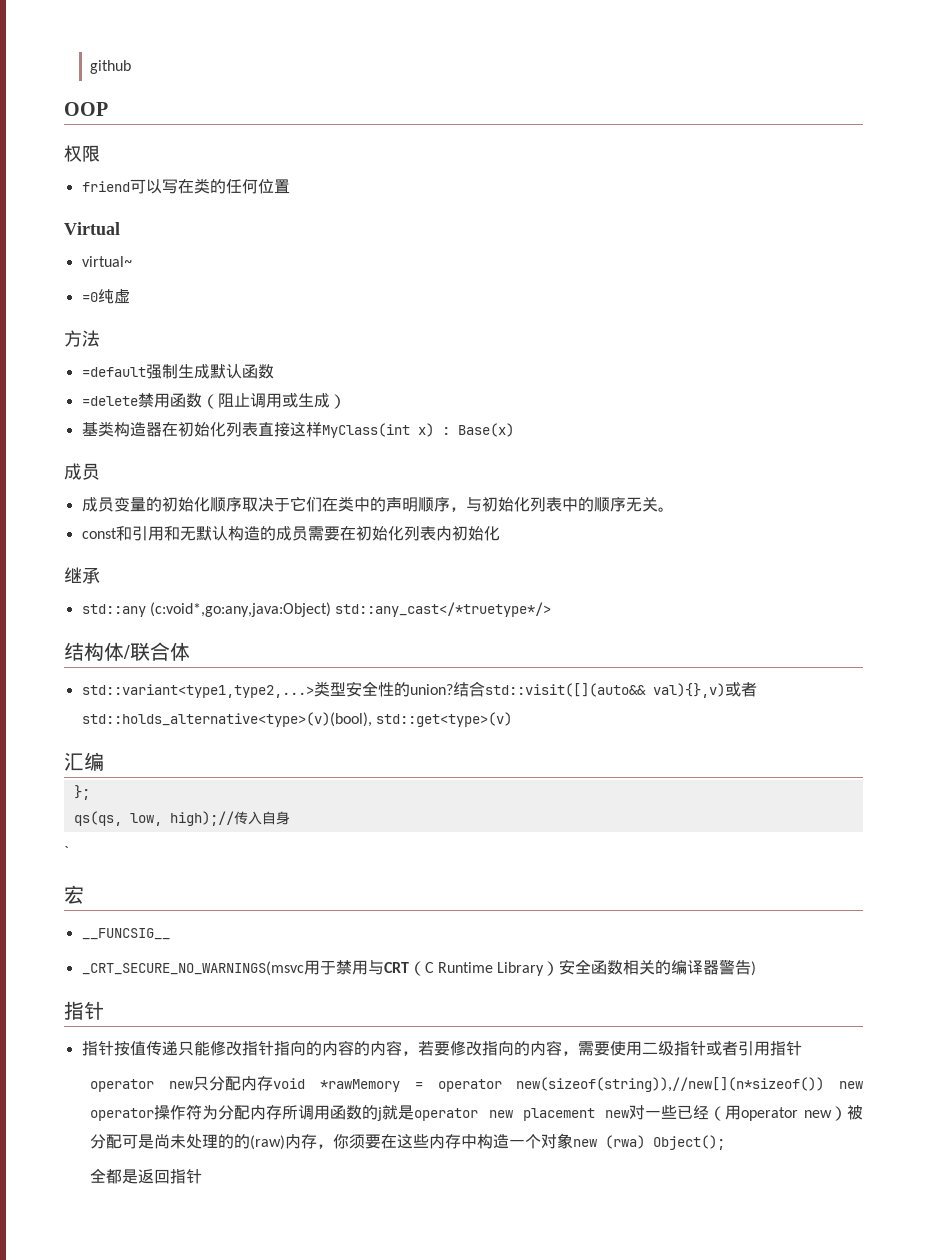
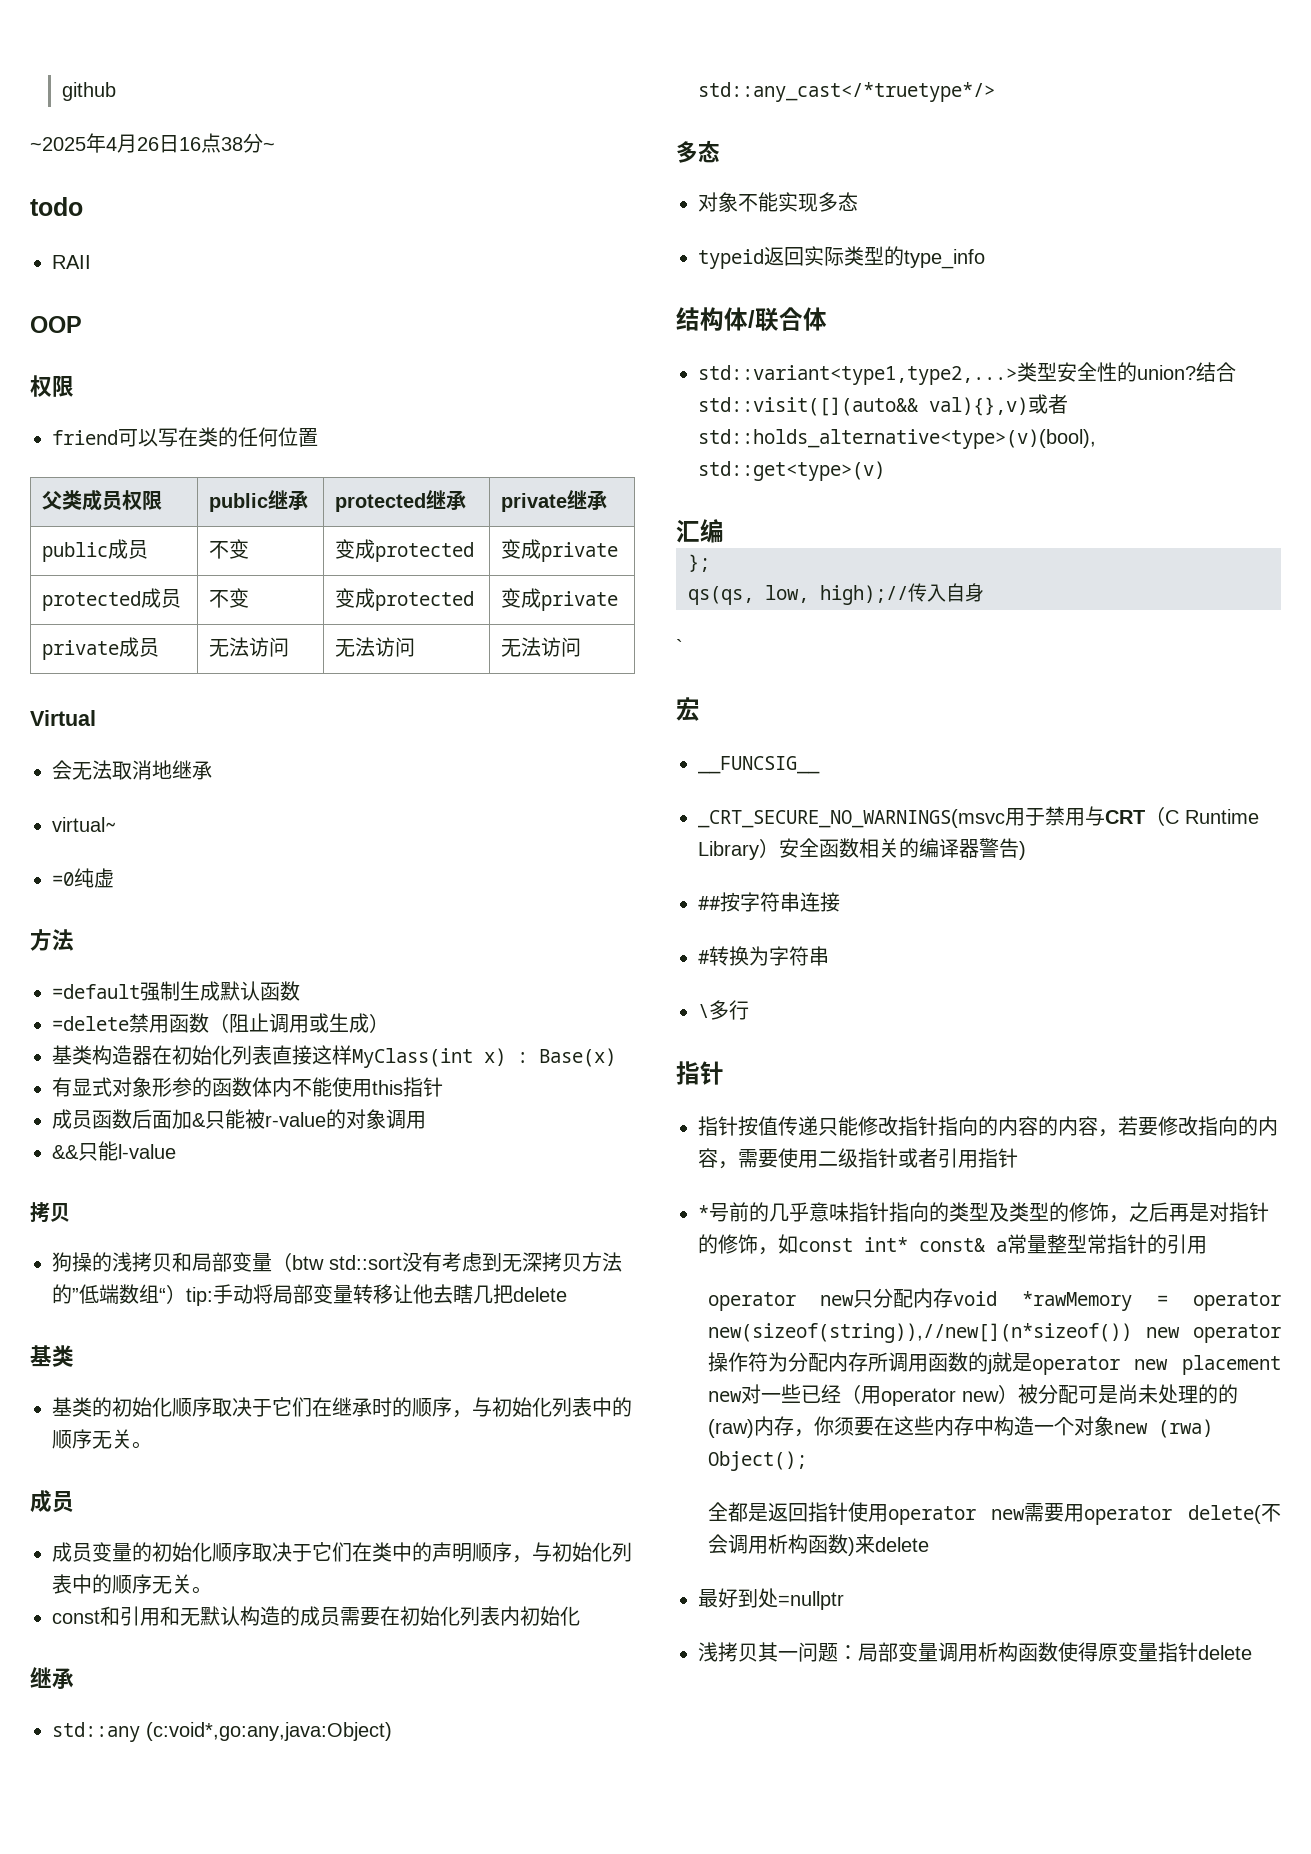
+ ~2025年4月26日16点38分~
+ todo
+ RAII
+ 父类成员权限 | public继承 | protected继承 | private继承
+ public成员 | 不变 | 变成protected | 变成private
+ protected成员 | 不变 | 变成protected | 变成private
+ private成员 | 无法访问 | 无法访问 | 无法访问
  Virtual
+ 会无法取消地继承
+ 有显式对象形参的函数体内不能使用this指针
+ 成员函数后面加&只能被r-value的对象调用
+ &&只能l-value
+ 拷贝
+ 狗操的浅拷贝和局部变量（btw std::sort没有考虑到无深拷贝方法的”低端数组“）tip:手动将局部变量转移让他去瞎几把delete
+ 基类
+ 基类的初始化顺序取决于它们在继承时的顺序，与初始化列表中的顺序无关。
  std::any (c:void*,go:any,java:Object) std::any_cast</*truetype*/>
+ 多态
+ 对象不能实现多态
+ typeid返回实际类型的type_info
+ ##按字符串连接
+ #转换为字符串
+ \多行
+ *号前的几乎意味指针指向的类型及类型的修饰，之后再是对指针的修饰，如const int* const& a常量整型常指针的引用
- 全都是返回指针
+ 全都是返回指针使用operator new需要用operator delete(不会调用析构函数)来delete
+ 最好到处=nullptr
+ 浅拷贝其一问题：局部变量调用析构函数使得原变量指针delete

